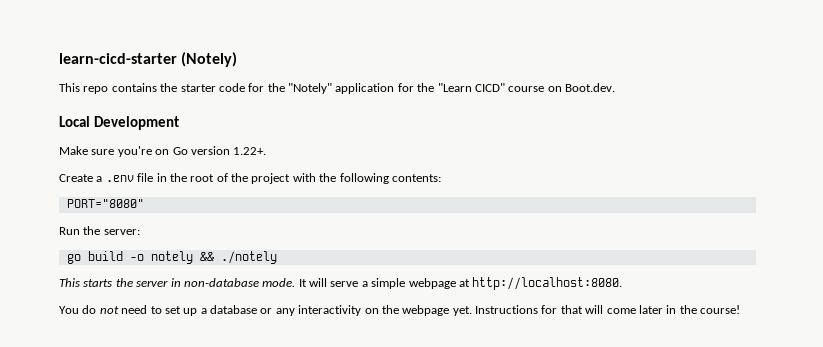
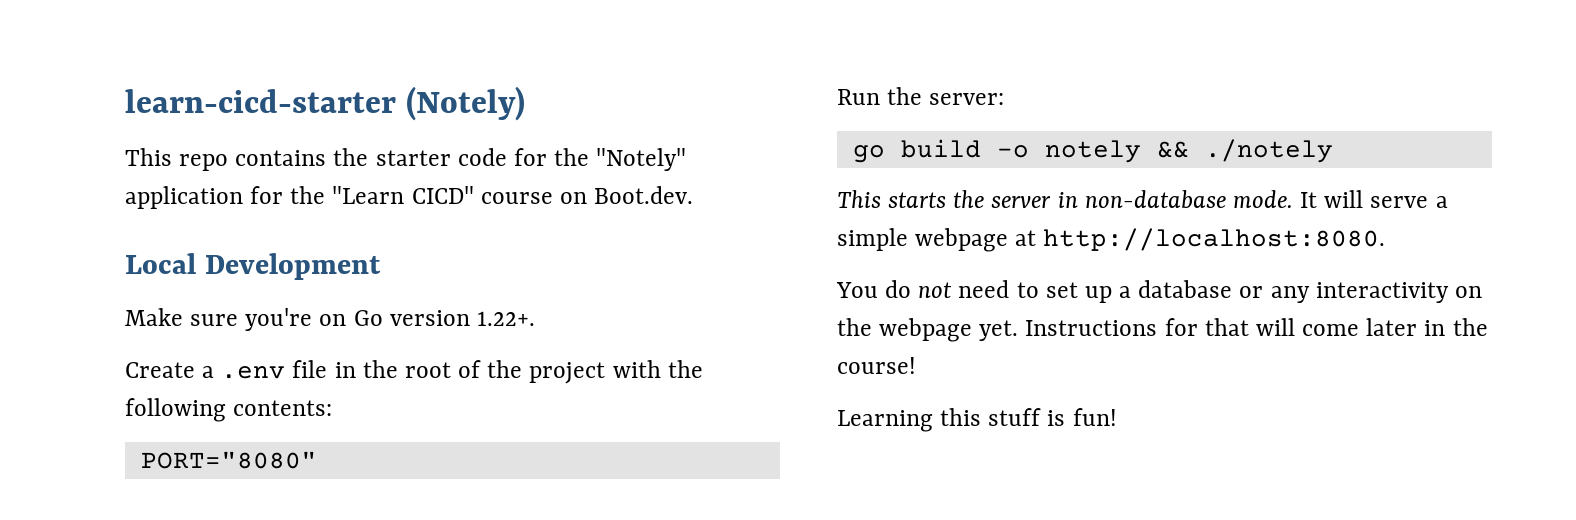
+ Learning this stuff is fun!

